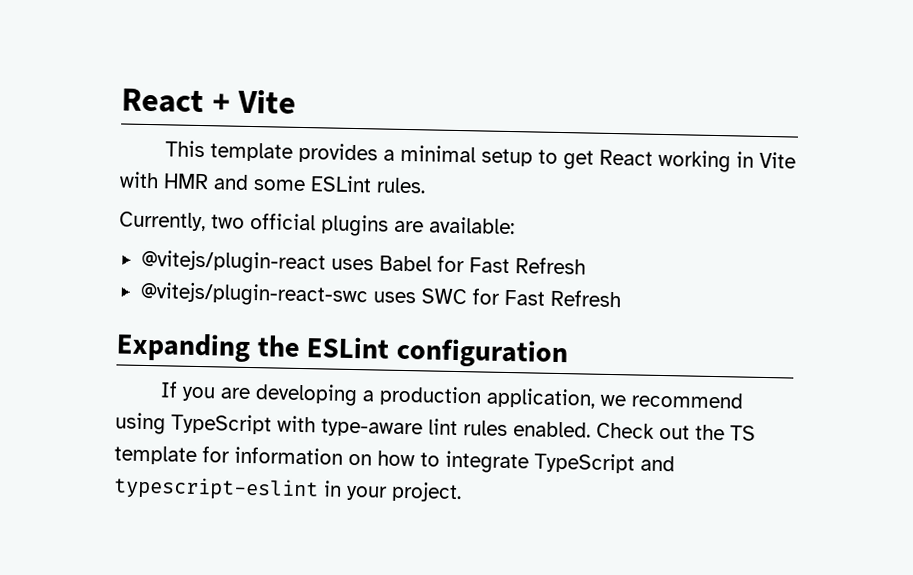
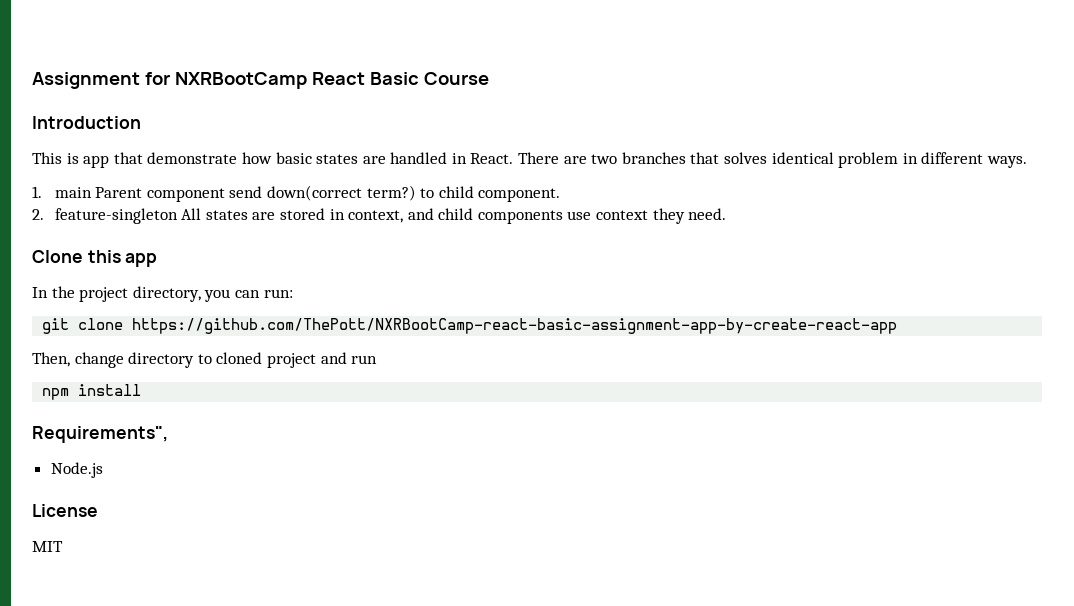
- React + Vite
- This template provides a minimal setup to get React working in Vite with HMR and some ESLint rules.
- Currently, two official plugins are available:
- @vitejs/plugin-react uses Babel for Fast Refresh
- @vitejs/plugin-react-swc uses SWC for Fast Refresh
- Expanding the ESLint configuration
- If you are developing a production application, we recommend using TypeScript with type-aware lint rules enabled. Check out the TS template for information on how to integrate TypeScript and typescript-eslint in your project.
+ Assignment for NXRBootCamp React Basic Course
+ Introduction
+ This is app that demonstrate how basic states are handled in React. There are two branches that solves identical problem in different ways.
+ 1. main Parent component send down(correct term?) to child component.
+ 2. feature-singleton All states are stored in context, and child components use context they need.
+ Clone this app
+ In the project directory, you can run:
+ git clone https://github.com/ThePott/NXRBootCamp-react-basic-assignment-app-by-create-react-app
+ Then, change directory to cloned project and run
+ npm install
+ Requirements",
+ Node.js
+ License
+ MIT

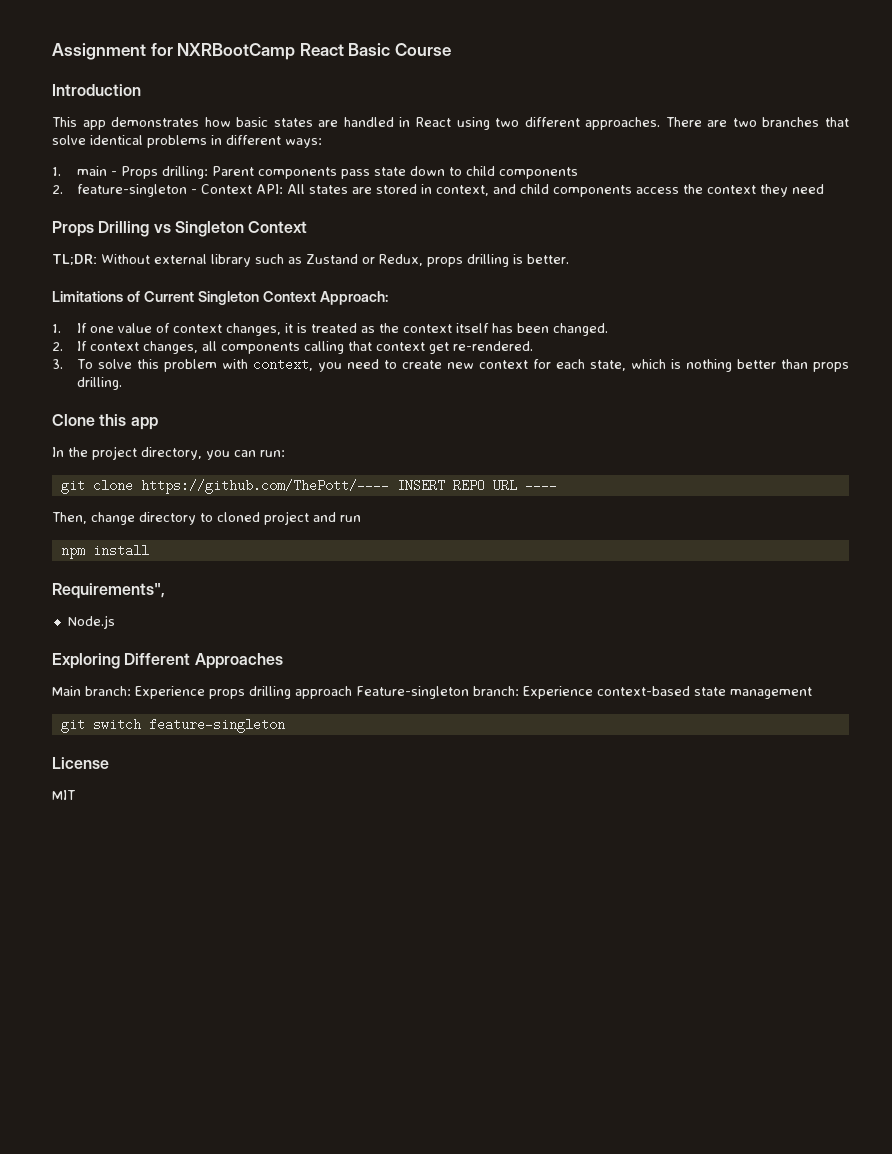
- This is app that demonstrate how basic states are handled in React.
+ This app demonstrates how basic states are handled in React using two different approaches.
- There are two branches that solves identical problem in different ways.
+ There are two branches that solve identical problems in different ways:
- 1. main Parent component send down(correct term?) to child component.
+ 1. main - Props drilling: Parent components pass state down to child components
- 2. feature-singleton All states are stored in context, and child components use context they need.
+ 2. feature-singleton - Context API: All states are stored in context, and child components access the context they need
+ Props Drilling vs Singleton Context
+ TL;DR: Without external library such as Zustand or Redux, props drilling is better.
+ Limitations of Current Singleton Context Approach:
+ 1. If one value of context changes, it is treated as the context itself has been changed.
+ 2. If context changes, all components calling that context get re-rendered.
+ 3. To solve this problem with context, you need to create new context for each state, which is nothing better than props drilling.
- git clone https://github.com/ThePott/NXRBootCamp-react-basic-assignment-app-by-create-react-app
+ git clone https://github.com/ThePott/---- INSERT REPO URL ----
+ Exploring Different Approaches
+ Main branch: Experience props drilling approach Feature-singleton branch: Experience context-based state management
+ git switch feature-singleton

